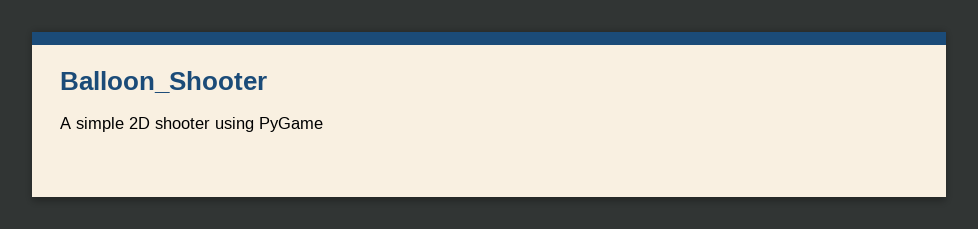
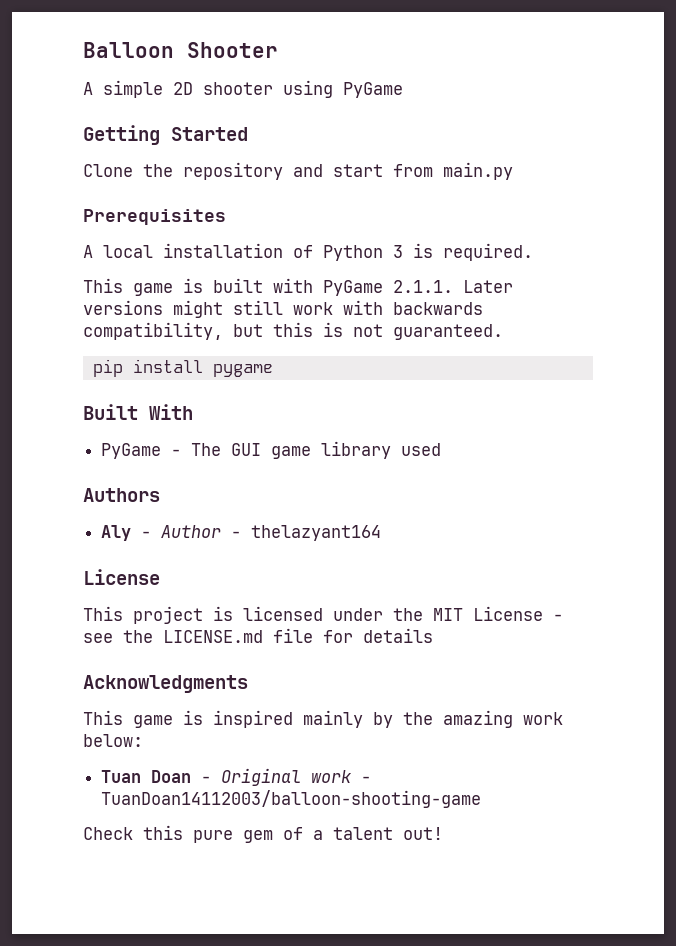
- Balloon_Shooter
+ Balloon Shooter
+ Getting Started
+ Clone the repository and start from main.py
+ Prerequisites
+ A local installation of Python 3 is required.
+ This game is built with PyGame 2.1.1. Later versions might still work with backwards compatibility, but this is not guaranteed.
+ pip install pygame
+ Built With
+ PyGame - The GUI game library used
+ Authors
+ Aly - Author - thelazyant164
+ License
+ This project is licensed under the MIT License - see the LICENSE.md file for details
+ Acknowledgments
+ This game is inspired mainly by the amazing work below:
+ Tuan Doan - Original work - TuanDoan14112003/balloon-shooting-game
+ Check this pure gem of a talent out!

